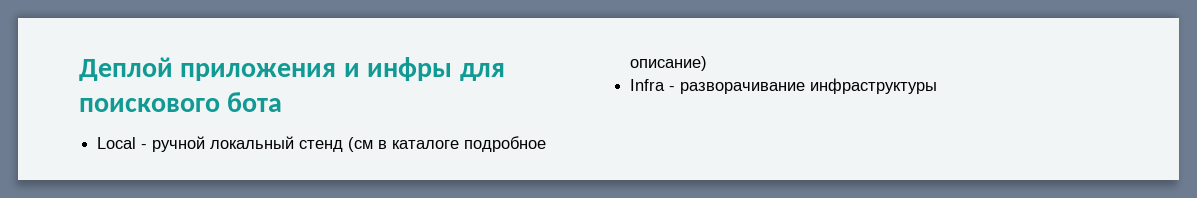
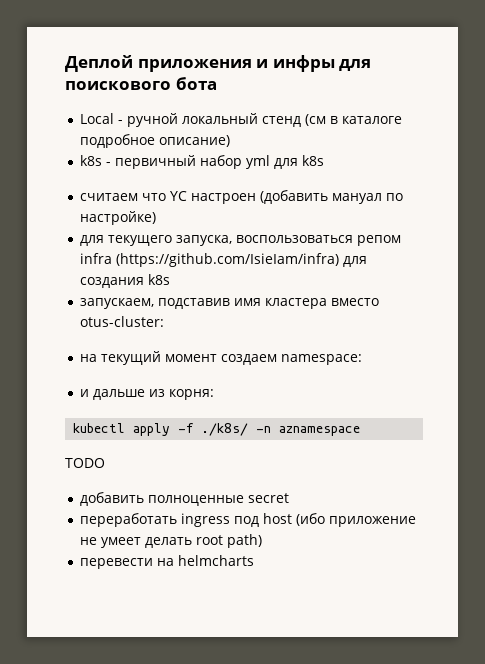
- Infra - разворачивание инфраструктуры
+ k8s - первичный набор yml для k8s
+ считаем что YC настроен (добавить мануал по настройке)
+ для текущего запуска, воспользоваться репом infra (https://github.com/IsieIam/infra) для создания k8s
+ запускаем, подставив имя кластера вместо otus-cluster:
+ на текущий момент создаем namespace:
+ и дальше из корня:
+ kubectl apply -f ./k8s/ -n aznamespace
+ TODO
+ добавить полноценные secret
+ переработать ingress под host (ибо приложение не умеет делать root path)
+ перевести на helmcharts

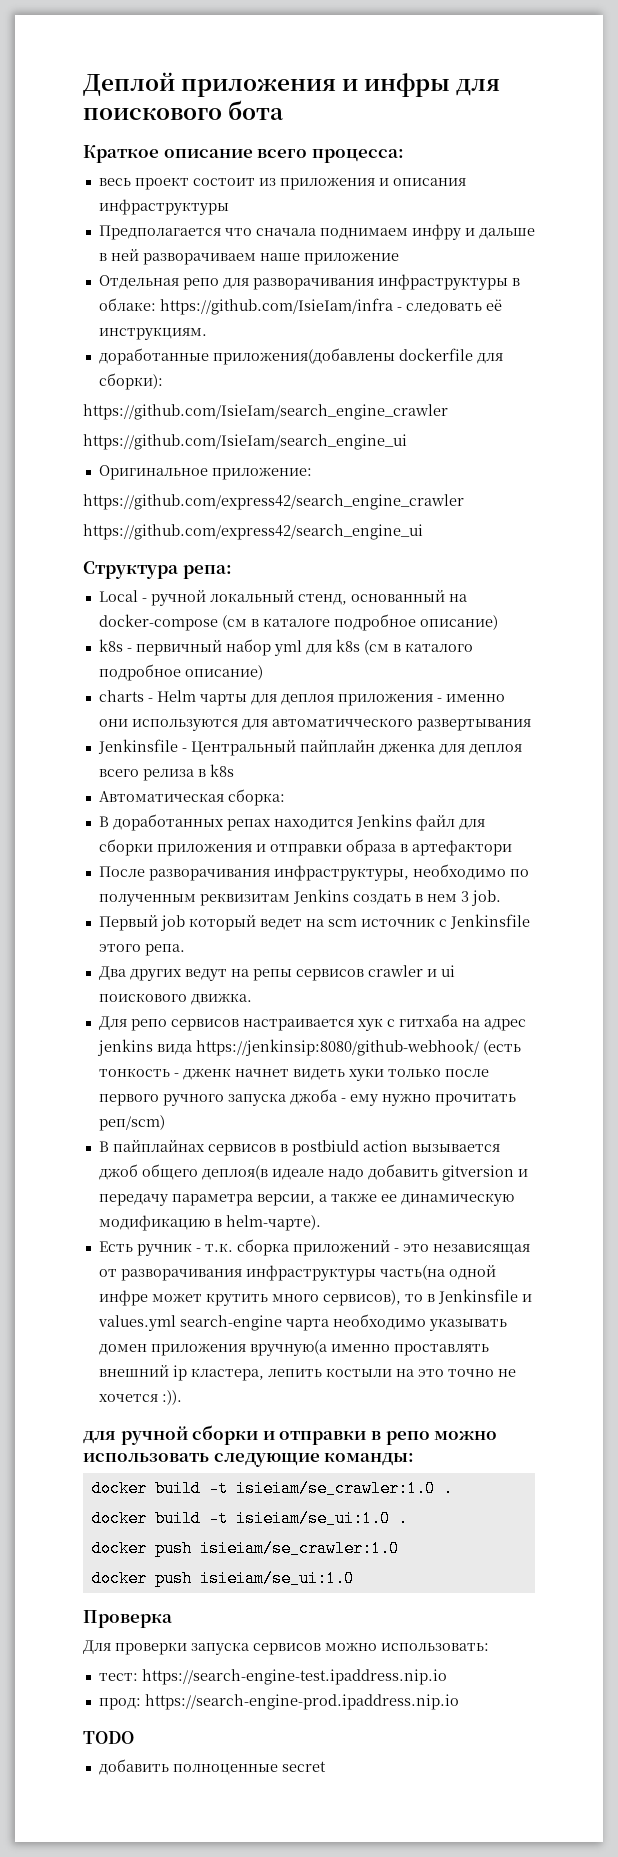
+ Краткое описание всего процесса:
+ весь проект состоит из приложения и описания инфраструктуры
+ Предполагается что сначала поднимаем инфру и дальше в ней разворачиваем наше приложение
+ Отдельная репо для разворачивания инфраструктуры в облаке: https://github.com/IsieIam/infra - следовать её инструкциям.
+ доработанные приложения(добавлены dockerfile для сборки):
+ https://github.com/IsieIam/search_engine_crawler
+ https://github.com/IsieIam/search_engine_ui
+ Оригинальное приложение:
+ https://github.com/express42/search_engine_crawler
+ https://github.com/express42/search_engine_ui
+ Структура репа:
- Local - ручной локальный стенд (см в каталоге подробное описание)
+ Local - ручной локальный стенд, основанный на docker-compose (см в каталоге подробное описание)
- k8s - первичный набор yml для k8s
- считаем что YC настроен (добавить мануал по настройке)
- для текущего запуска, воспользоваться репом infra (https://github.com/IsieIam/infra) для создания k8s
- запускаем, подставив имя кластера вместо otus-cluster:
- на текущий момент создаем namespace:
- и дальше из корня:
- kubectl apply -f ./k8s/ -n aznamespace
+ k8s - первичный набор yml для k8s (cм в каталого подробное описание)
+ charts - Helm чарты для деплоя приложения - именно они используются для автоматичческого развертывания
+ Jenkinsfile - Центральный пайплайн дженка для деплоя всего релиза в k8s
+ Автоматическая сборка:
+ В доработанных репах находится Jenkins файл для сборки приложения и отправки образа в артефактори
+ После разворачивания инфраструктуры, необходимо по полученным реквизитам Jenkins создать в нем 3 job.
+ Первый job который ведет на scm источник с Jenkinsfile этого репа.
+ Два других ведут на репы сервисов crawler и ui поискового движка.
+ Для репо сервисов настраивается хук с гитхаба на адрес jenkins вида https://jenkinsip:8080/github-webhook/ (есть тонкость - дженк начнет видеть хуки только после первого ручного запуска джоба - ему нужно прочитать реп/scm)
+ В пайплайнах сервисов в postbiuld action вызывается джоб общего деплоя(в идеале надо добавить gitversion и передачу параметра версии, а также ее динамическую модификацию в helm-чарте).
+ Есть ручник - т.к. сборка приложений - это независящая от разворачивания инфраструктуры часть(на одной инфре может крутить много сервисов), то в Jenkinsfile и values.yml search-engine чарта необходимо указывать домен приложения вручную(а именно проставлять внешний ip кластера, лепить костыли на это точно не хочется :)).
+ для ручной сборки и отправки в репо можно использовать следующие команды:
+ docker build -t isieiam/se_crawler:1.0 .
+ docker build -t isieiam/se_ui:1.0 .
+ docker push isieiam/se_crawler:1.0
+ docker push isieiam/se_ui:1.0
+ Проверка
+ Для проверки запуска сервисов можно использовать:
+ тест: https://search-engine-test.ipaddress.nip.io
+ прод: https://search-engine-prod.ipaddress.nip.io
  TODO
  добавить полноценные secret
- переработать ingress под host (ибо приложение не умеет делать root path)
- перевести на helmcharts

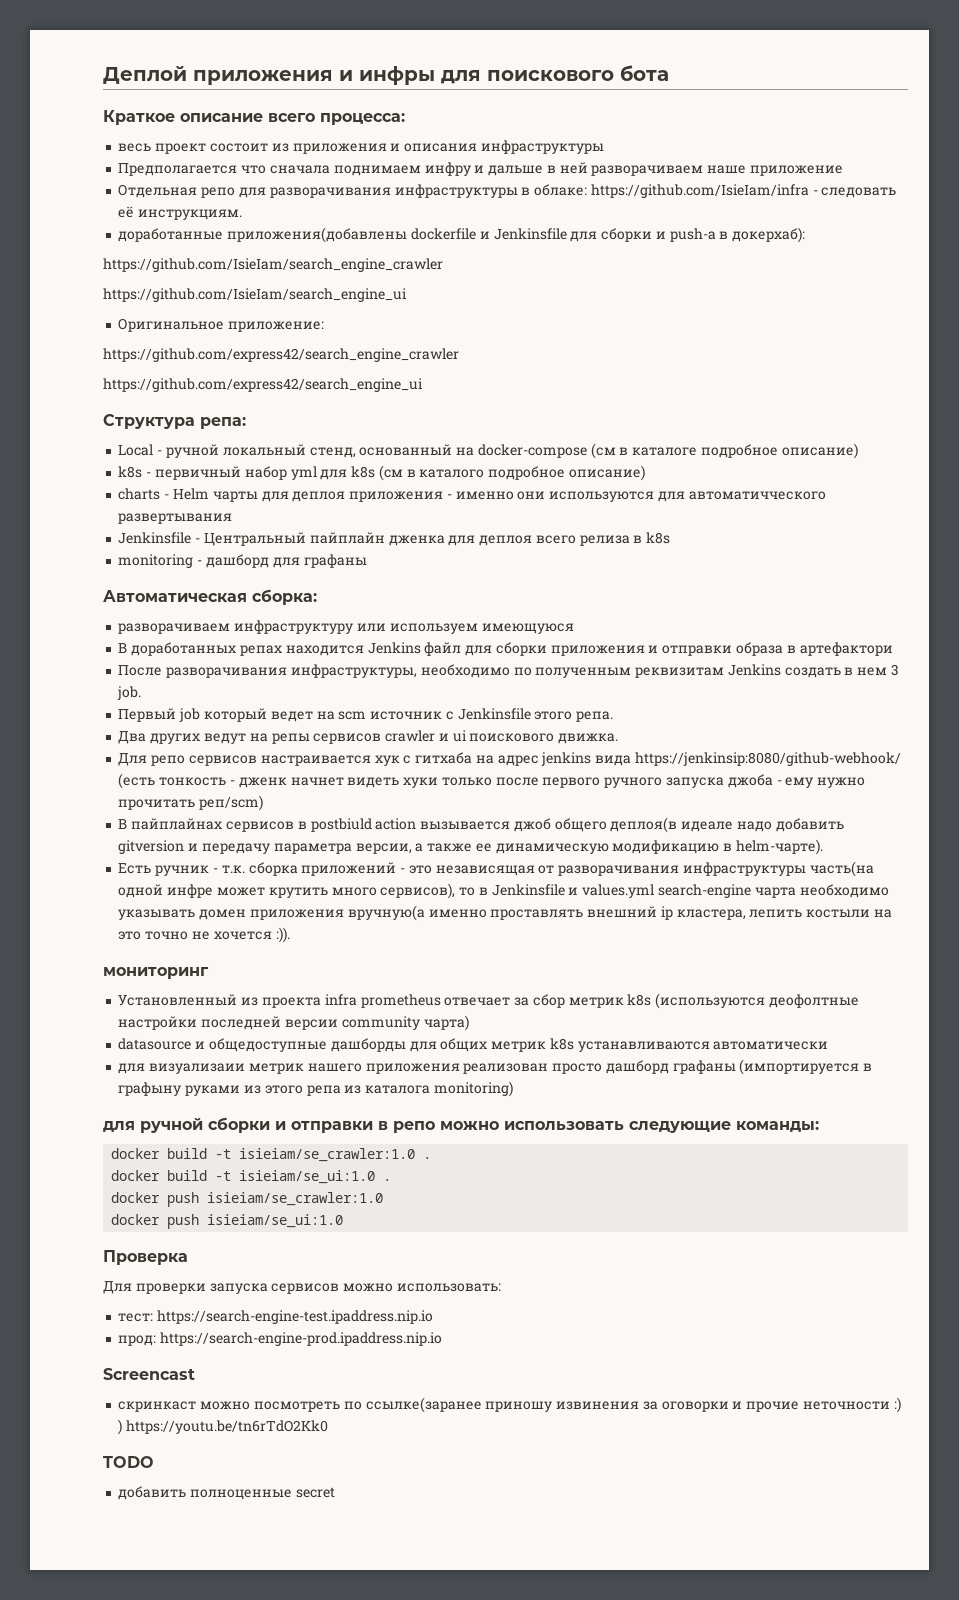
- доработанные приложения(добавлены dockerfile для сборки):
+ доработанные приложения(добавлены dockerfile и Jenkinsfile для сборки и push-а в докерхаб):
+ monitoring - дашборд для графаны
  Автоматическая сборка:
+ разворачиваем инфраструктуру или используем имеющуюся
+ мониторинг
+ Установленный из проекта infra prometheus отвечает за сбор метрик k8s (используются деофолтные настройки последней версии community чарта)
+ datasource и общедоступные дашборды для общих метрик k8s устанавливаются автоматически
+ для визуализаии метрик нашего приложения реализован просто дашборд графаны (импортируется в графыну руками из этого репа из каталога monitoring)
+ Screencast
+ скринкаст можно посмотреть по ссылке(заранее приношу извинения за оговорки и прочие неточности :) ) https://youtu.be/tn6rTdO2Kk0

